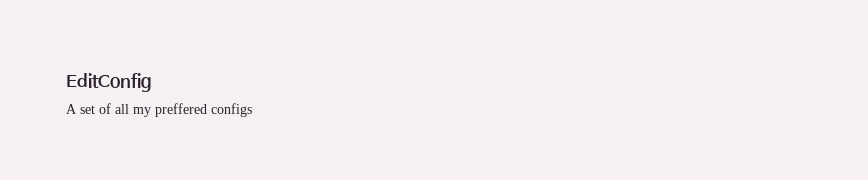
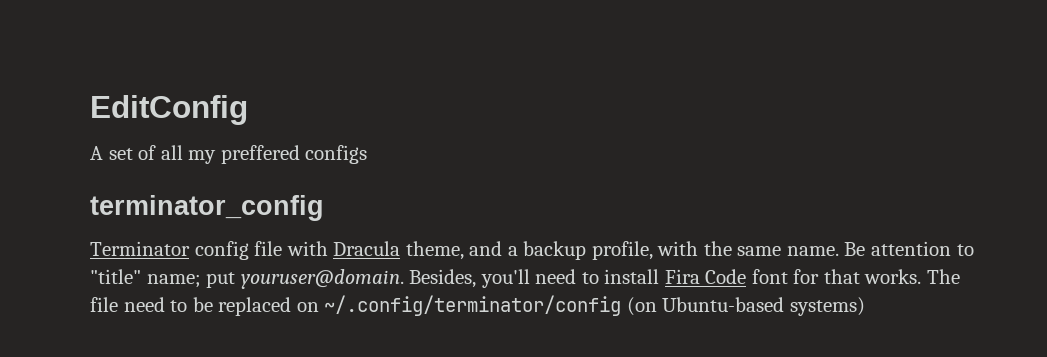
+ terminator_config
+ Terminator config file with Dracula theme, and a backup profile, with the same name. Be attention to "title" name; put youruser@domain. Besides, you'll need to install Fira Code font for that works. The file need to be replaced on ~/.config/terminator/config (on Ubuntu-based systems)

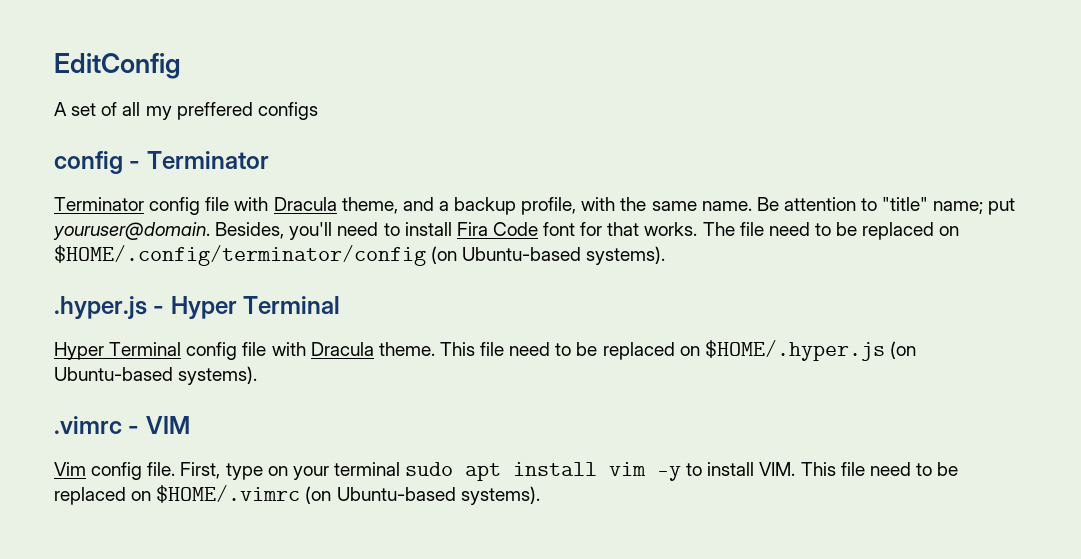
- terminator_config
+ config - Terminator
- The file need to be replaced on ~/.config/terminator/config (on Ubuntu-based systems)
+ The file need to be replaced on $HOME/.config/terminator/config (on Ubuntu-based systems).
+ .hyper.js - Hyper Terminal
+ Hyper Terminal config file with Dracula theme. This file need to be replaced on $HOME/.hyper.js (on Ubuntu-based systems).
+ .vimrc - VIM
+ Vim config file. First, type on your terminal sudo apt install vim -y to install VIM. This file need to be replaced on $HOME/.vimrc (on Ubuntu-based systems).

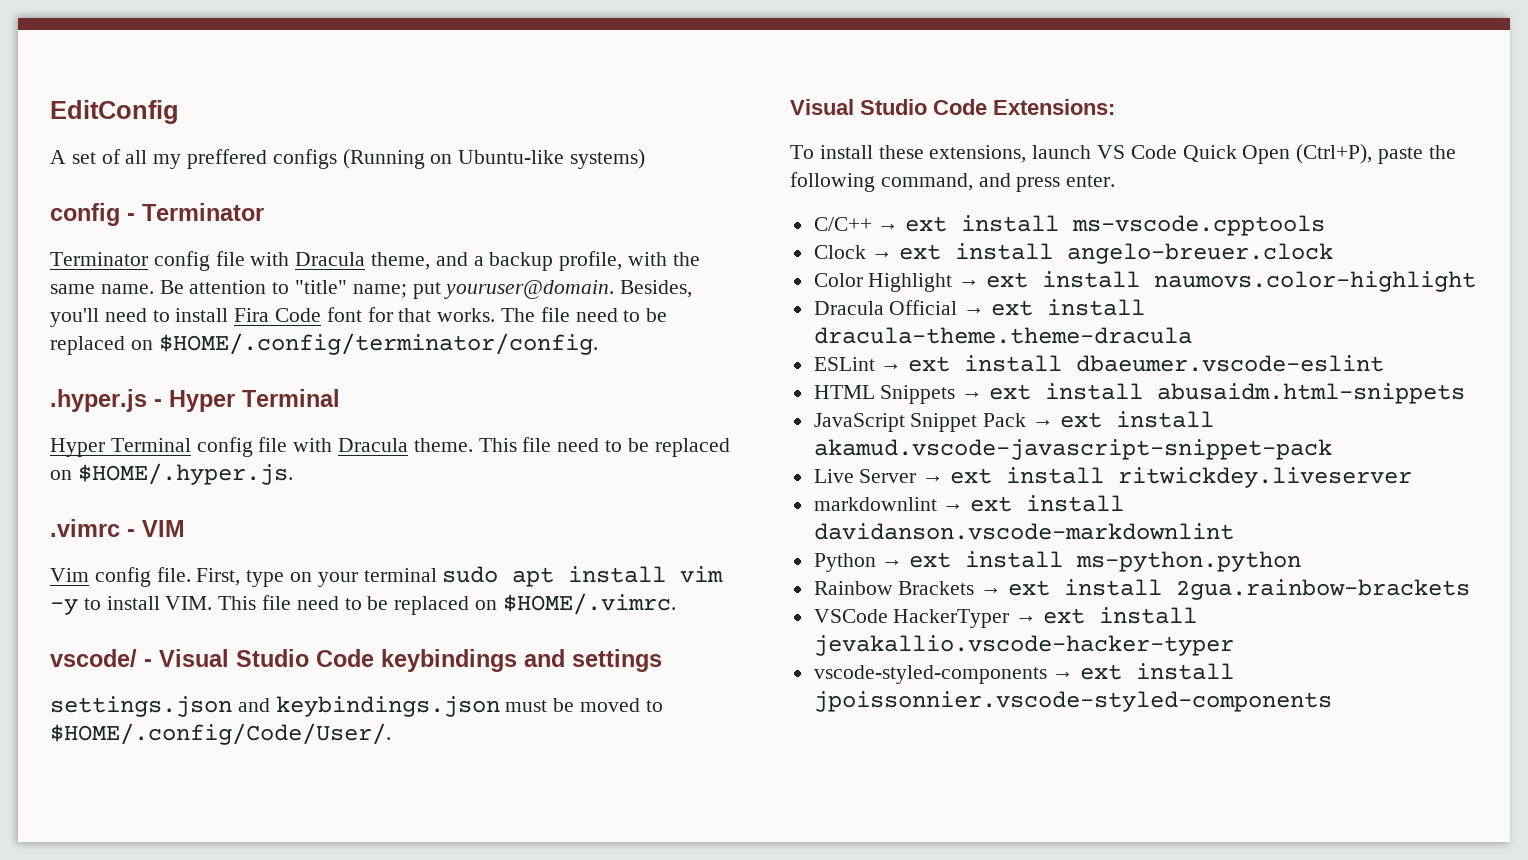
- A set of all my preffered configs
+ A set of all my preffered configs (Running on Ubuntu-like systems)
- The file need to be replaced on $HOME/.config/terminator/config (on Ubuntu-based systems).
+ The file need to be replaced on $HOME/.config/terminator/config.
- This file need to be replaced on $HOME/.hyper.js (on Ubuntu-based systems).
+ This file need to be replaced on $HOME/.hyper.js.
- First, type on your terminal sudo apt install vim -y to install VIM. This file need to be replaced on $HOME/.vimrc (on Ubuntu-based systems).
+ First, type on your terminal sudo apt install vim -y to install VIM. This file need to be replaced on $HOME/.vimrc.
+ vscode/ - Visual Studio Code keybindings and settings
+ settings.json and keybindings.json must be moved to $HOME/.config/Code/User/.
+ Visual Studio Code Extensions:
+ To install these extensions, launch VS Code Quick Open (Ctrl+P), paste the following command, and press enter.
+ C/C++ → ext install ms-vscode.cpptools
+ Clock → ext install angelo-breuer.clock
+ Color Highlight → ext install naumovs.color-highlight
+ Dracula Official → ext install dracula-theme.theme-dracula
+ ESLint → ext install dbaeumer.vscode-eslint
+ HTML Snippets → ext install abusaidm.html-snippets
+ JavaScript Snippet Pack → ext install akamud.vscode-javascript-snippet-pack
+ Live Server → ext install ritwickdey.liveserver
+ markdownlint → ext install davidanson.vscode-markdownlint
+ Python → ext install ms-python.python
+ Rainbow Brackets → ext install 2gua.rainbow-brackets
+ VSCode HackerTyper → ext install jevakallio.vscode-hacker-typer
+ vscode-styled-components → ext install jpoissonnier.vscode-styled-components

